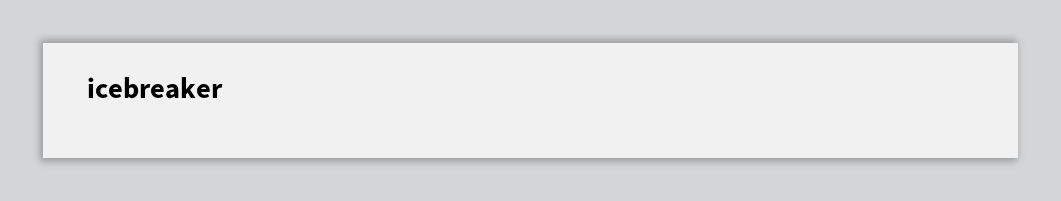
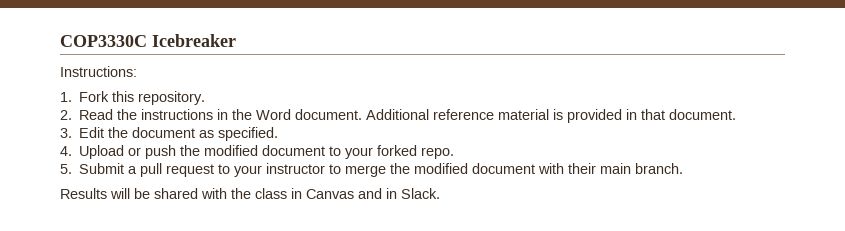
- icebreaker
+ COP3330C Icebreaker
+ Instructions:
+ 1. Fork this repository.
+ 2. Read the instructions in the Word document. Additional reference material is provided in that document.
+ 3. Edit the document as specified.
+ 4. Upload or push the modified document to your forked repo.
+ 5. Submit a pull request to your instructor to merge the modified document with their main branch.
+ Results will be shared with the class in Canvas and in Slack.

